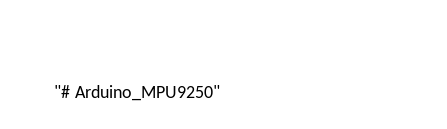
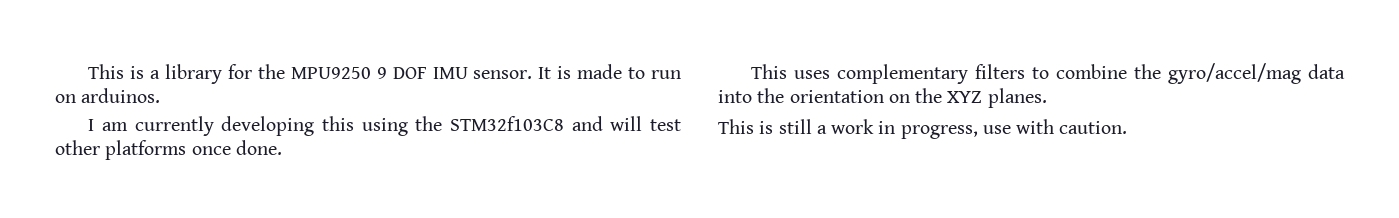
- "# Arduino_MPU9250"
+ This is a library for the MPU9250 9 DOF IMU sensor. It is made to run on arduinos.
+ I am currently developing this using the STM32f103C8 and will test other platforms once done.
+ This uses complementary filters to combine the gyro/accel/mag data into the orientation on the XYZ planes.
+ This is still a work in progress, use with caution.

